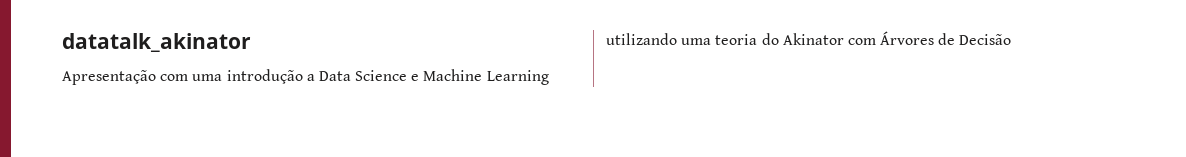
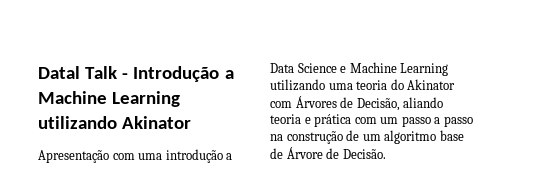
- datatalk_akinator
+ Datal Talk - Introdução a Machine Learning utilizando Akinator
- Apresentação com uma introdução a Data Science e Machine Learning utilizando uma teoria do Akinator com Árvores de Decisão
+ Apresentação com uma introdução a Data Science e Machine Learning utilizando uma teoria do Akinator com Árvores de Decisão, aliando teoria e prática com um passo a passo na construção de um algoritmo base de Árvore de Decisão.

